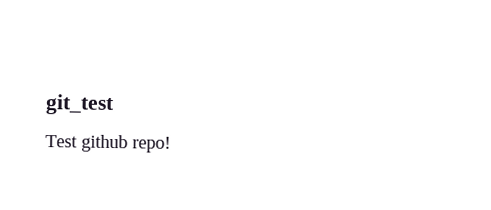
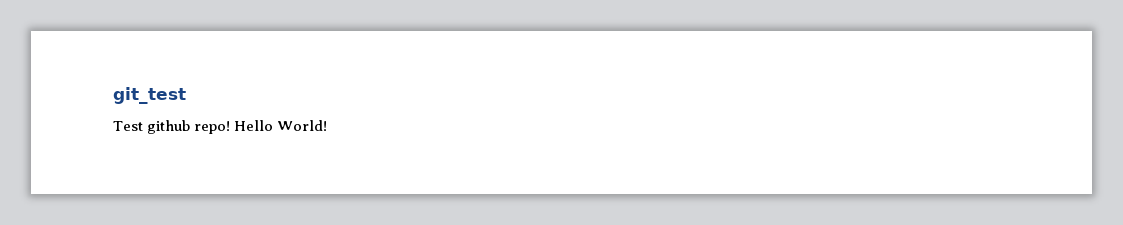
+ Hello World!

